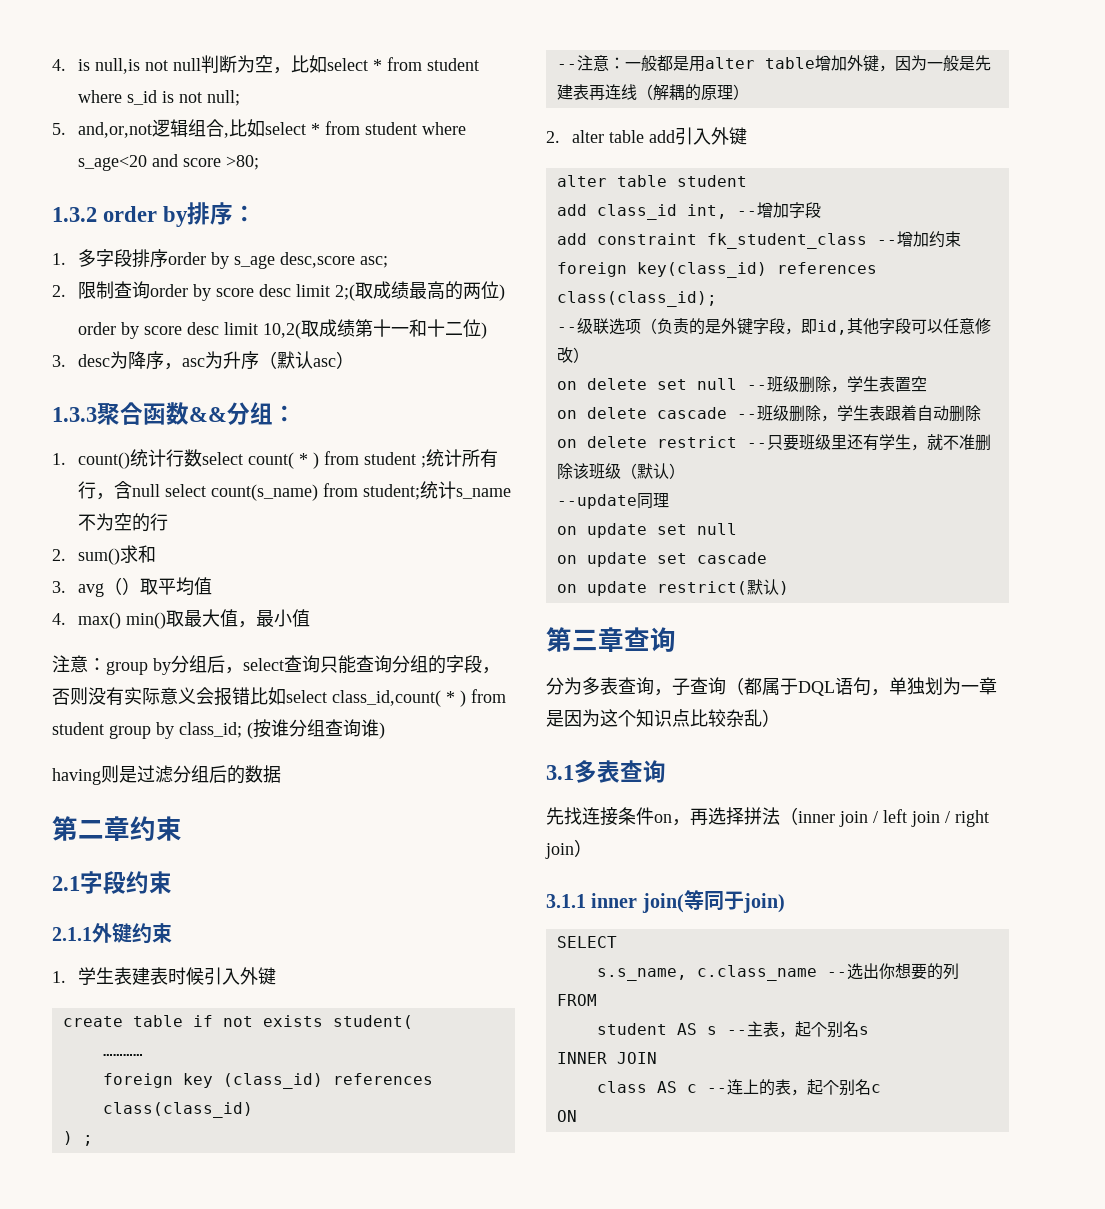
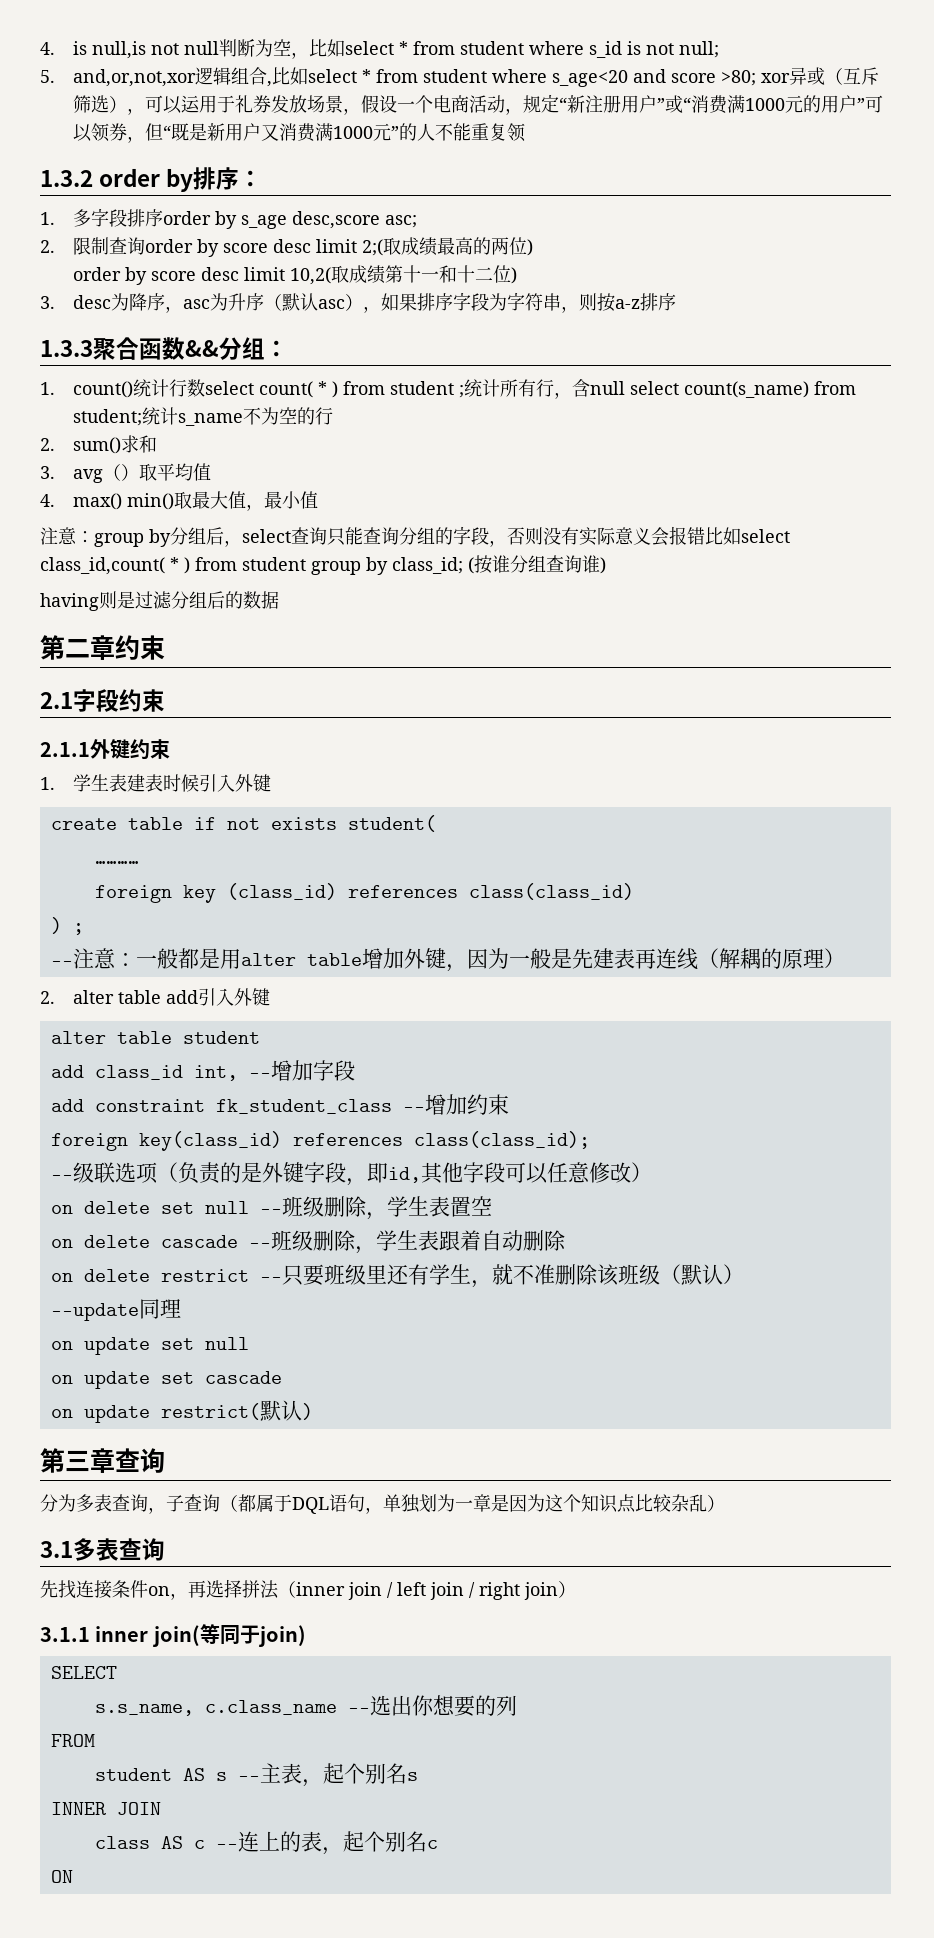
- 5. and,or,not逻辑组合,比如select * from student where s_age<20 and score >80;
+ 5. and,or,not,xor逻辑组合,比如select * from student where s_age<20 and score >80; xor异或（互斥筛选），可以运用于礼券发放场景，假设一个电商活动，规定“新注册用户”或“消费满1000元的用户”可以领券，但“既是新用户又消费满1000元”的人不能重复领
- 3. desc为降序，asc为升序（默认asc）
+ 3. desc为降序，asc为升序（默认asc），如果排序字段为字符串，则按a-z排序

